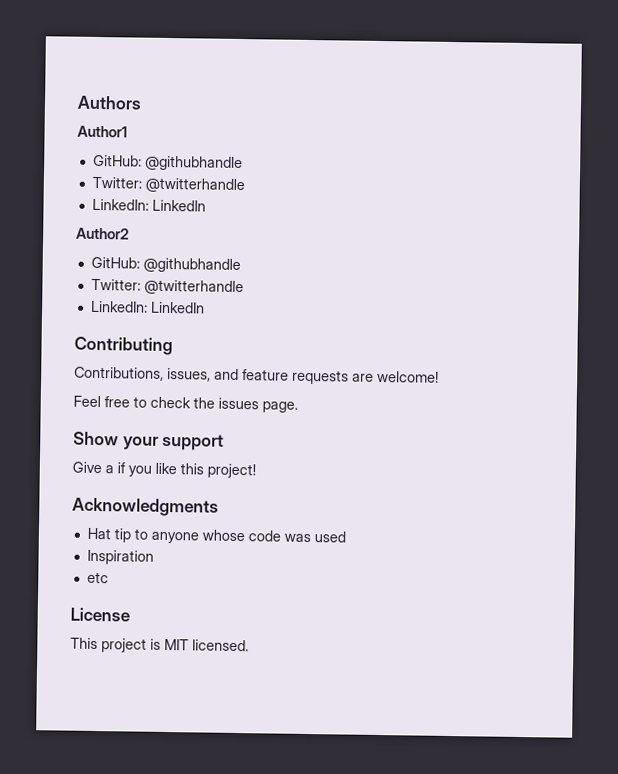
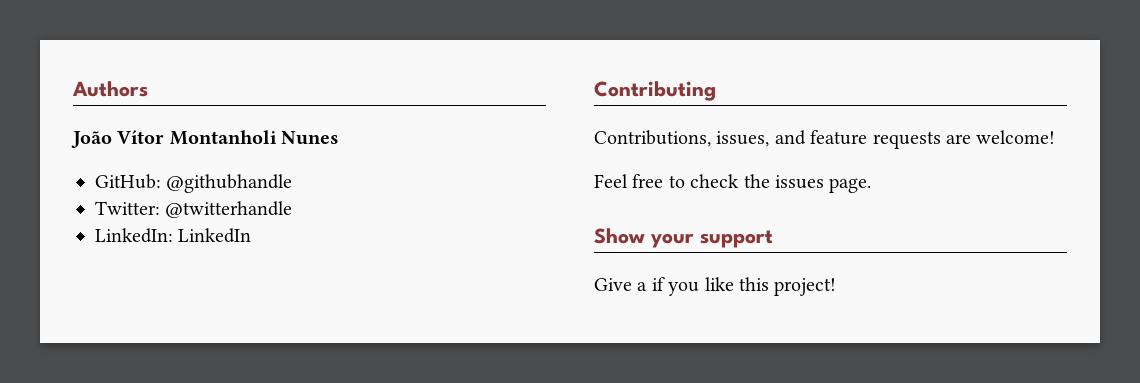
- Author1
- GitHub: @githubhandle
- Twitter: @twitterhandle
- LinkedIn: LinkedIn
- Author2
+ João Vítor Montanholi Nunes
- Acknowledgments
- Hat tip to anyone whose code was used
- Inspiration
- etc
- License
- This project is MIT licensed.

